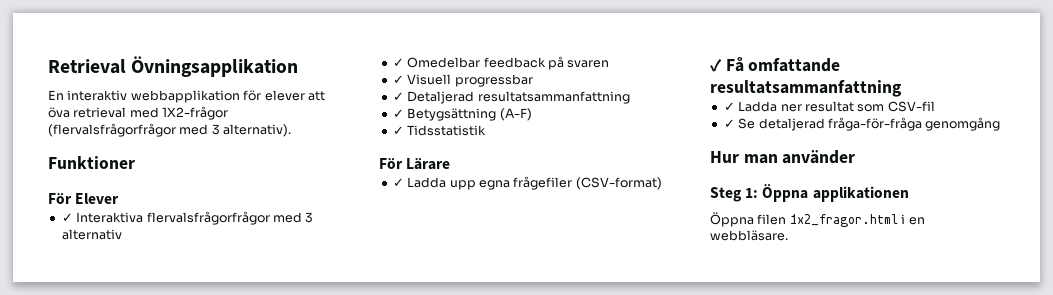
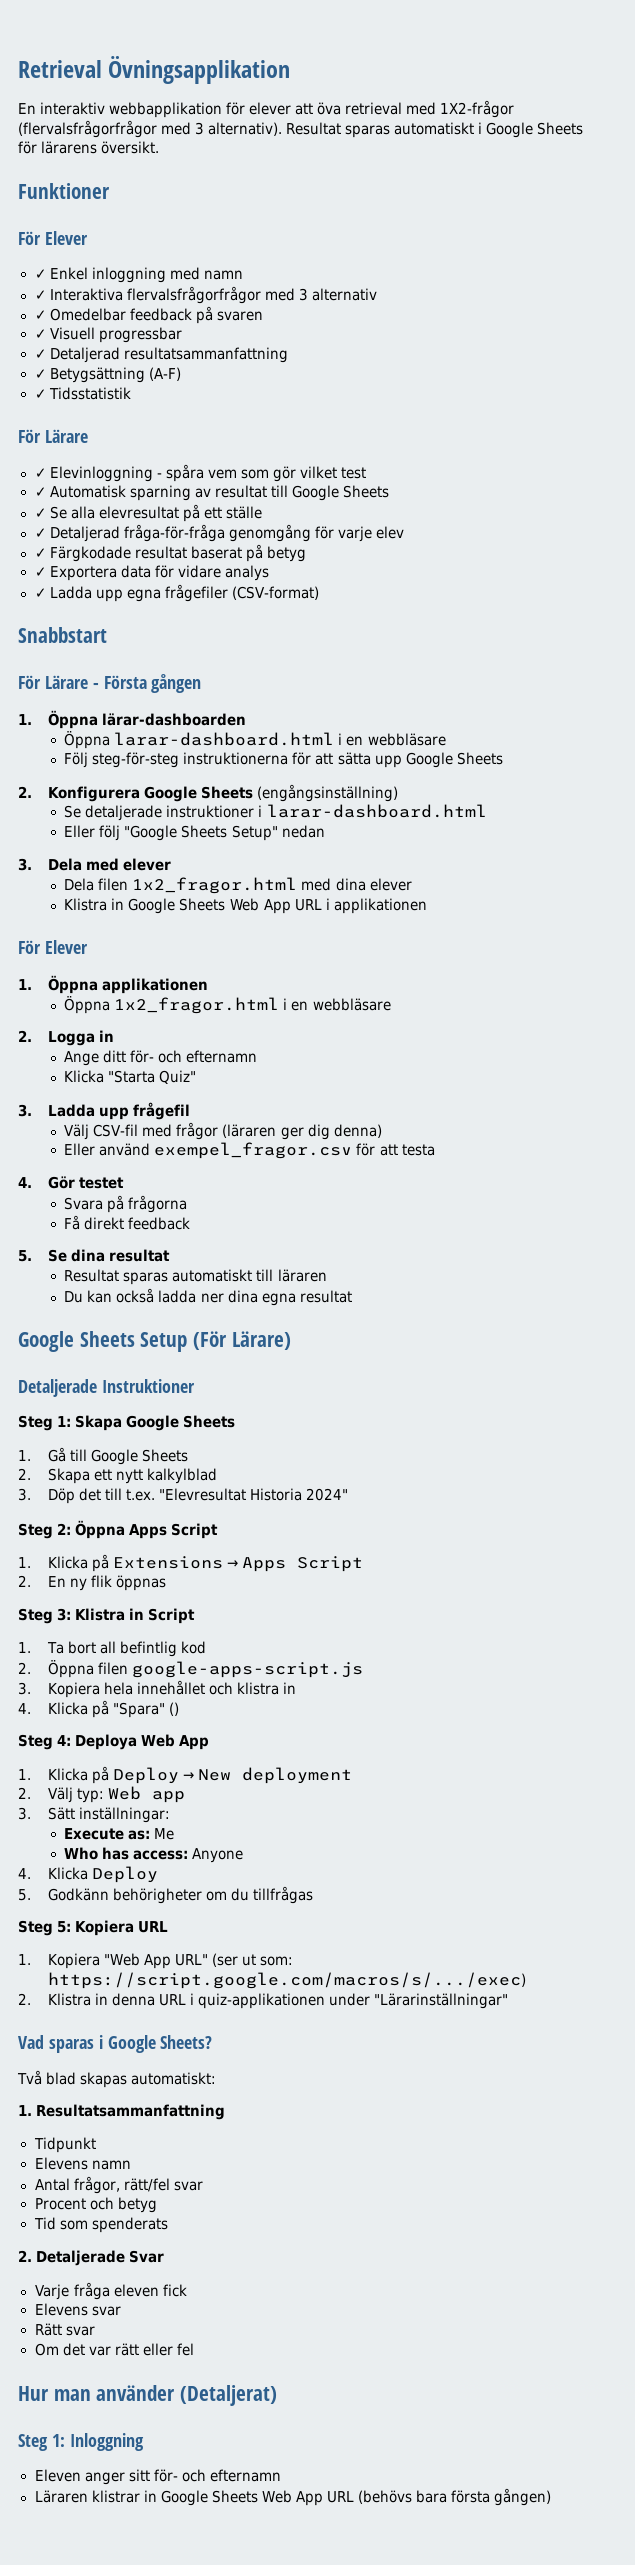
- En interaktiv webbapplikation för elever att öva retrieval med 1X2-frågor (flervalsfrågorfrågor med 3 alternativ).
+ En interaktiv webbapplikation för elever att öva retrieval med 1X2-frågor (flervalsfrågorfrågor med 3 alternativ). Resultat sparas automatiskt i Google Sheets för lärarens översikt.
  Funktioner
  För Elever
+ ✓ Enkel inloggning med namn
+ ✓ Elevinloggning - spåra vem som gör vilket test
+ ✓ Automatisk sparning av resultat till Google Sheets
+ ✓ Se alla elevresultat på ett ställe
+ ✓ Detaljerad fråga-för-fråga genomgång för varje elev
+ ✓ Färgkodade resultat baserat på betyg
+ ✓ Exportera data för vidare analys
- ✓ Få omfattande resultatsammanfattning
- ✓ Ladda ner resultat som CSV-fil
- ✓ Se detaljerad fråga-för-fråga genomgång
+ Snabbstart
+ För Lärare - Första gången
+ 1. Öppna lärar-dashboarden
+ Öppna larar-dashboard.html i en webbläsare
+ Följ steg-för-steg instruktionerna för att sätta upp Google Sheets
+ 2. Konfigurera Google Sheets (engångsinställning)
+ Se detaljerade instruktioner i larar-dashboard.html
+ Eller följ "Google Sheets Setup" nedan
+ 3. Dela med elever
+ Dela filen 1x2_fragor.html med dina elever
+ Klistra in Google Sheets Web App URL i applikationen
+ För Elever
+ 1. Öppna applikationen
+ Öppna 1x2_fragor.html i en webbläsare
+ 2. Logga in
+ Ange ditt för- och efternamn
+ Klicka "Starta Quiz"
+ 3. Ladda upp frågefil
+ Välj CSV-fil med frågor (läraren ger dig denna)
+ Eller använd exempel_fragor.csv för att testa
+ 4. Gör testet
+ Svara på frågorna
+ Få direkt feedback
+ 5. Se dina resultat
+ Resultat sparas automatiskt till läraren
+ Du kan också ladda ner dina egna resultat
+ Google Sheets Setup (För Lärare)
+ Detaljerade Instruktioner
+ Steg 1: Skapa Google Sheets
+ 1. Gå till Google Sheets
+ 2. Skapa ett nytt kalkylblad
+ 3. Döp det till t.ex. "Elevresultat Historia 2024"
+ Steg 2: Öppna Apps Script
+ 1. Klicka på Extensions → Apps Script
+ 2. En ny flik öppnas
+ Steg 3: Klistra in Script
+ 1. Ta bort all befintlig kod
+ 2. Öppna filen google-apps-script.js
+ 3. Kopiera hela innehållet och klistra in
+ 4. Klicka på "Spara" ()
+ Steg 4: Deploya Web App
+ 1. Klicka på Deploy → New deployment
+ 2. Välj typ: Web app
+ 3. Sätt inställningar:
+ Execute as: Me
+ Who has access: Anyone
+ 4. Klicka Deploy
+ 5. Godkänn behörigheter om du tillfrågas
+ Steg 5: Kopiera URL
+ 1. Kopiera "Web App URL" (ser ut som: https://script.google.com/macros/s/.../exec)
+ 2. Klistra in denna URL i quiz-applikationen under "Lärarinställningar"
+ Vad sparas i Google Sheets?
+ Två blad skapas automatiskt:
+ 1. Resultatsammanfattning
+ Tidpunkt
+ Elevens namn
+ Antal frågor, rätt/fel svar
+ Procent och betyg
+ Tid som spenderats
+ 2. Detaljerade Svar
+ Varje fråga eleven fick
+ Elevens svar
+ Rätt svar
+ Om det var rätt eller fel
- Hur man använder
- Steg 1: Öppna applikationen
- Öppna filen 1x2_fragor.html i en webbläsare.
+ Hur man använder (Detaljerat)
+ Steg 1: Inloggning
+ Eleven anger sitt för- och efternamn
+ Läraren klistrar in Google Sheets Web App URL (behövs bara första gången)

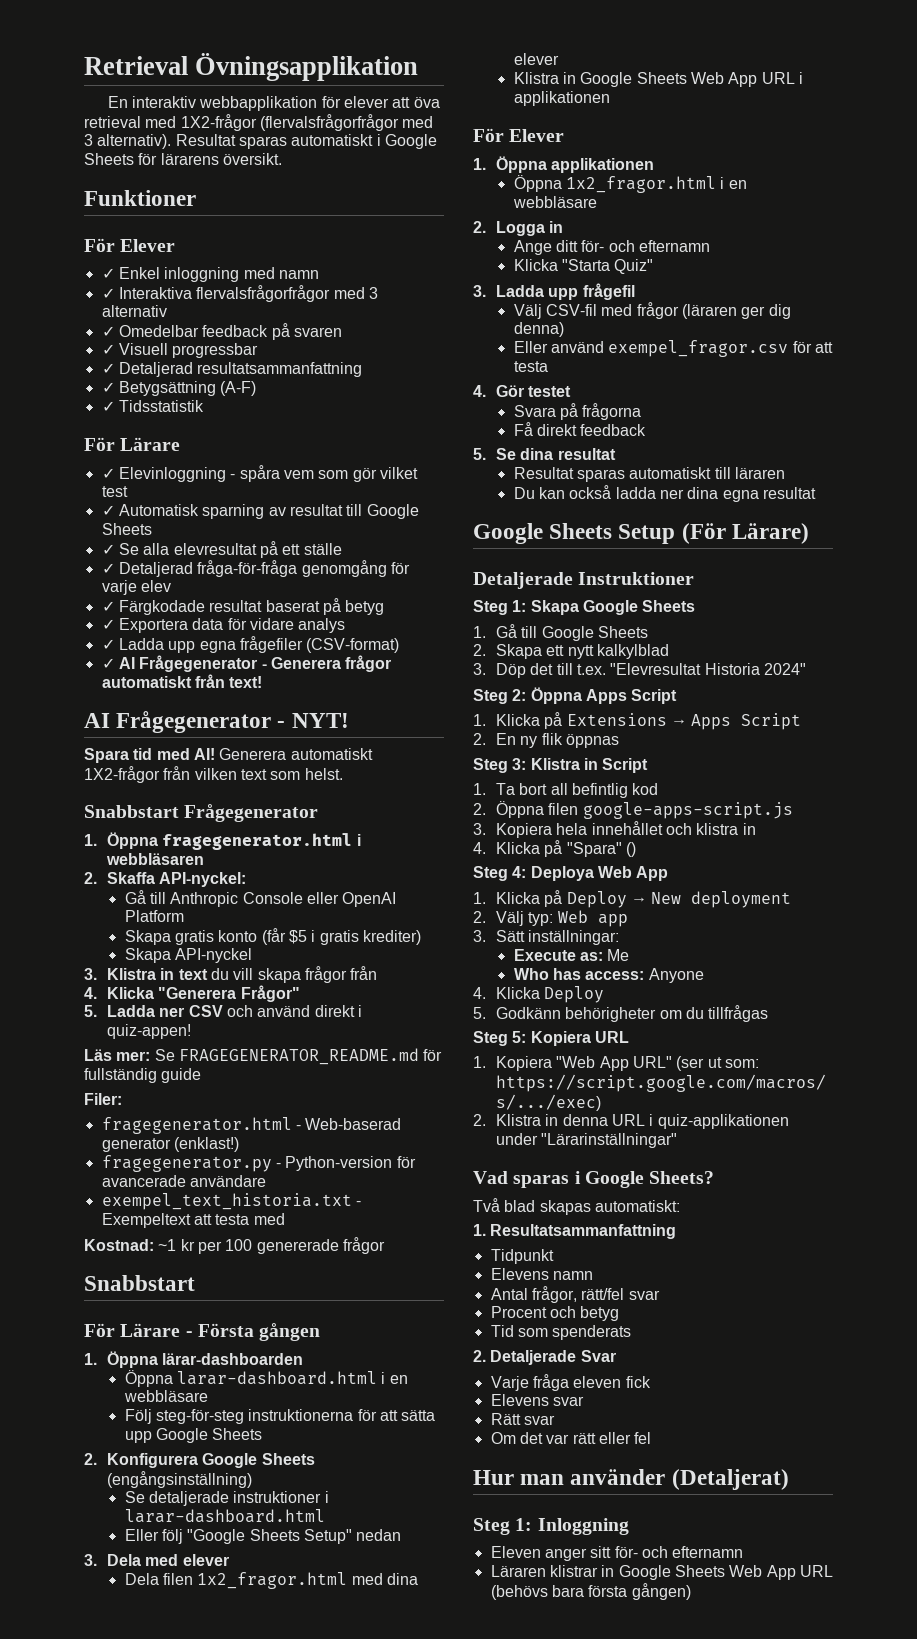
+ ✓ AI Frågegenerator - Generera frågor automatiskt från text!
+ AI Frågegenerator - NYT!
+ Spara tid med AI! Generera automatiskt 1X2-frågor från vilken text som helst.
+ Snabbstart Frågegenerator
+ 1. Öppna fragegenerator.html i webbläsaren
+ 2. Skaffa API-nyckel:
+ Gå till Anthropic Console eller OpenAI Platform
+ Skapa gratis konto (får $5 i gratis krediter)
+ Skapa API-nyckel
+ 3. Klistra in text du vill skapa frågor från
+ 4. Klicka "Generera Frågor"
+ 5. Ladda ner CSV och använd direkt i quiz-appen!
+ Läs mer: Se FRAGEGENERATOR_README.md för fullständig guide
+ Filer:
+ fragegenerator.html - Web-baserad generator (enklast!)
+ fragegenerator.py - Python-version för avancerade användare
+ exempel_text_historia.txt - Exempeltext att testa med
+ Kostnad: ~1 kr per 100 genererade frågor

